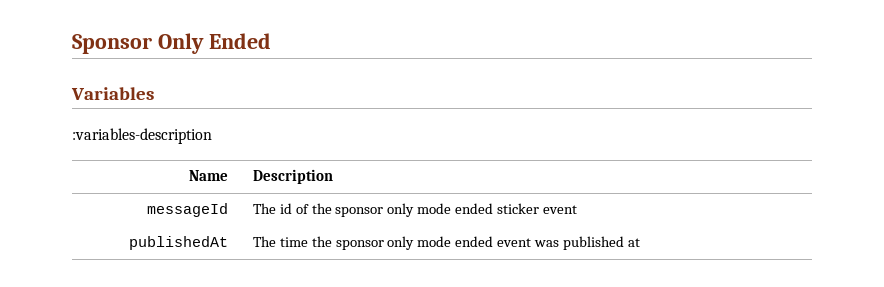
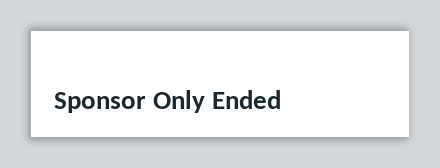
- Variables
- :variables-description
- Name | Description
- messageId | The id of the sponsor only mode ended sticker event
- publishedAt | The time the sponsor only mode ended event was published at

